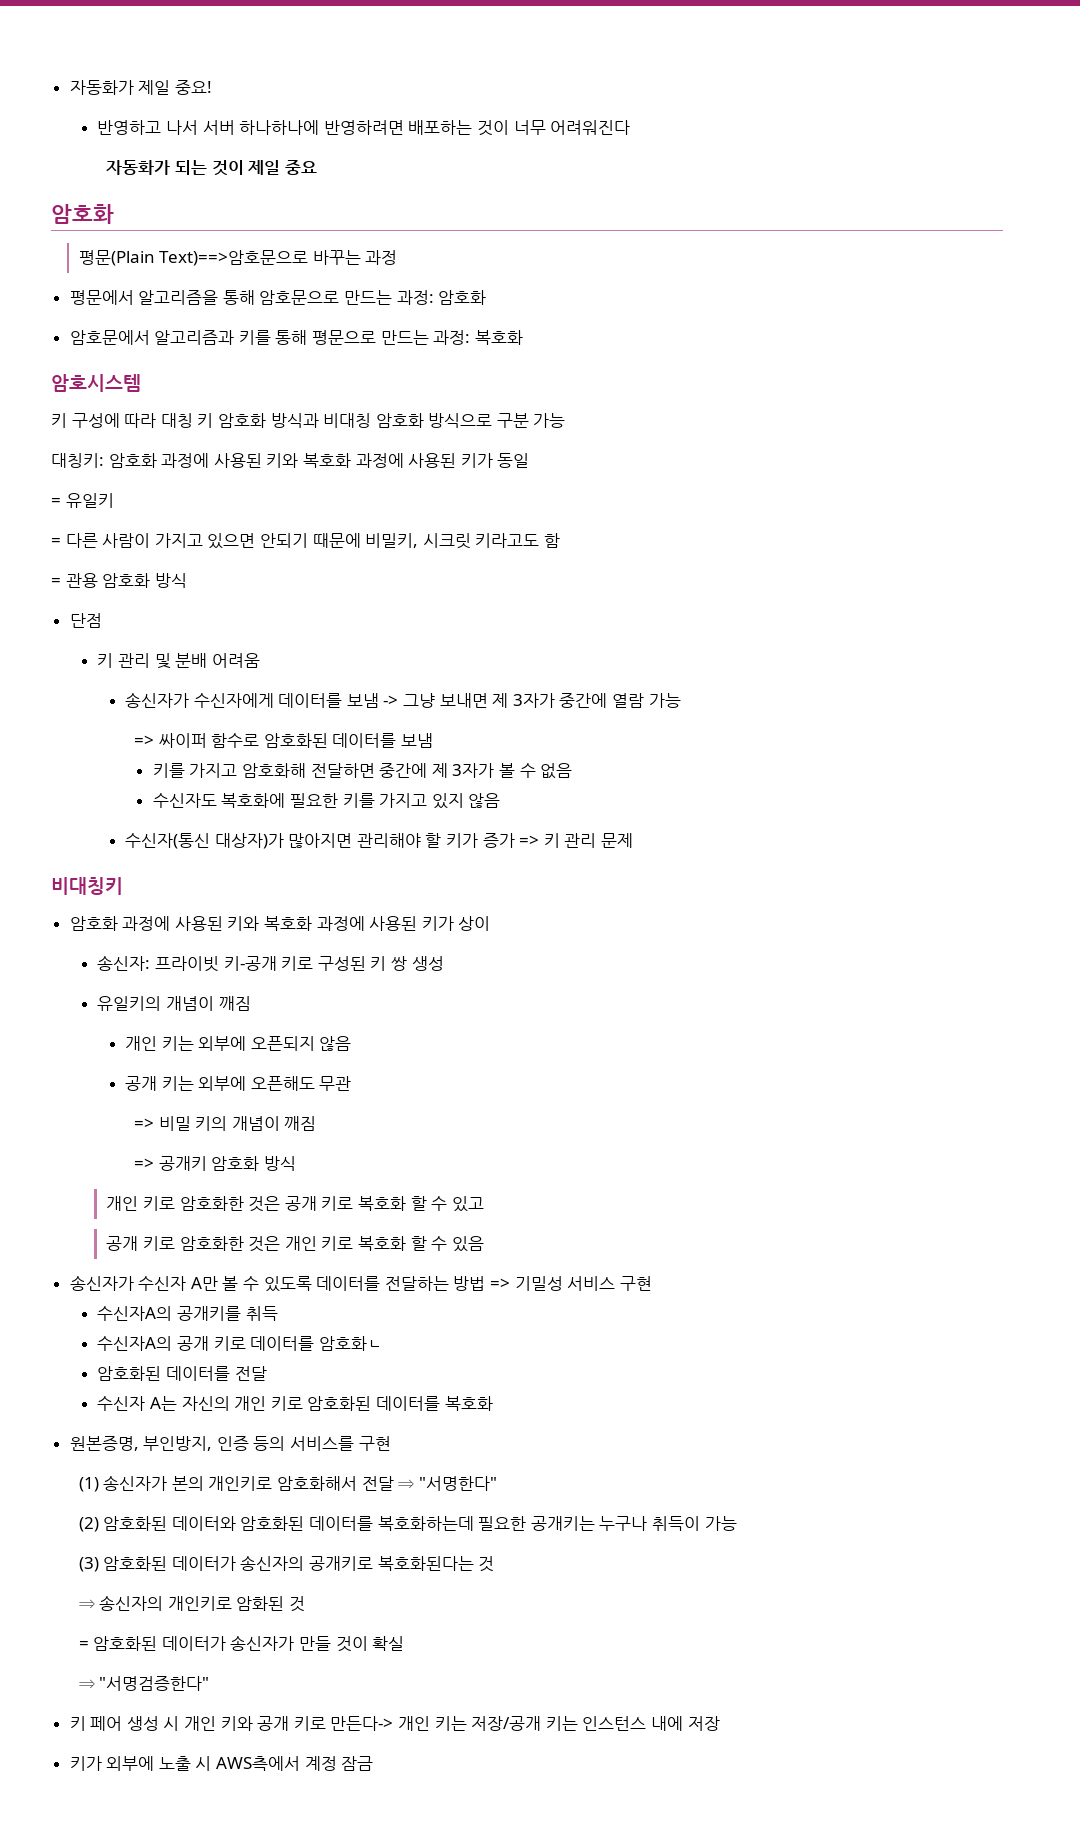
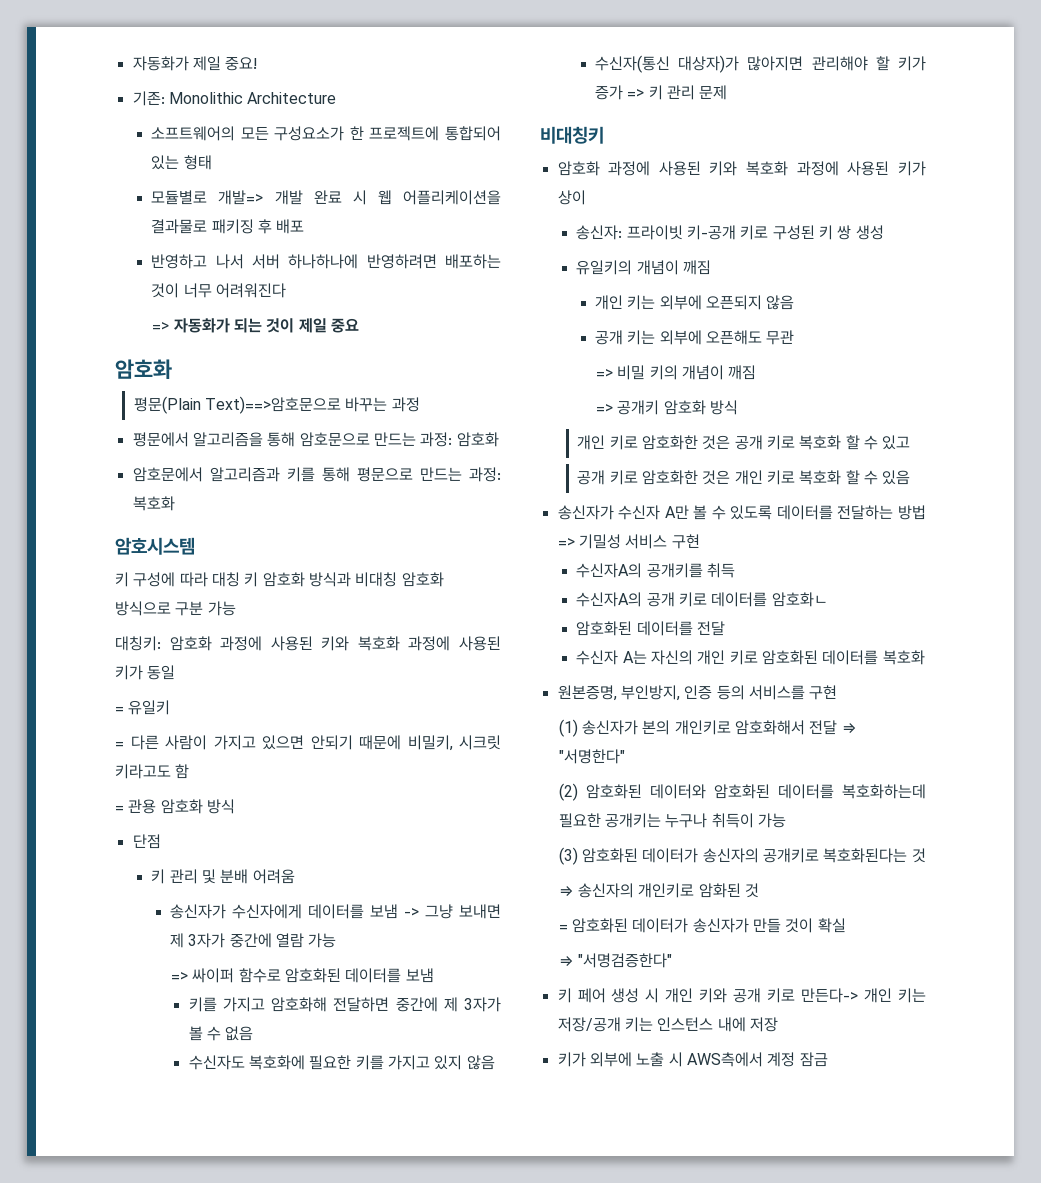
+ 기존: Monolithic Architecture
+ 소프트웨어의 모든 구성요소가 한 프로젝트에 통합되어 있는 형태
+ 모듈별로 개발=> 개발 완료 시 웹 어플리케이션을 결과물로 패키징 후 배포
- 자동화가 되는 것이 제일 중요
+ => 자동화가 되는 것이 제일 중요

